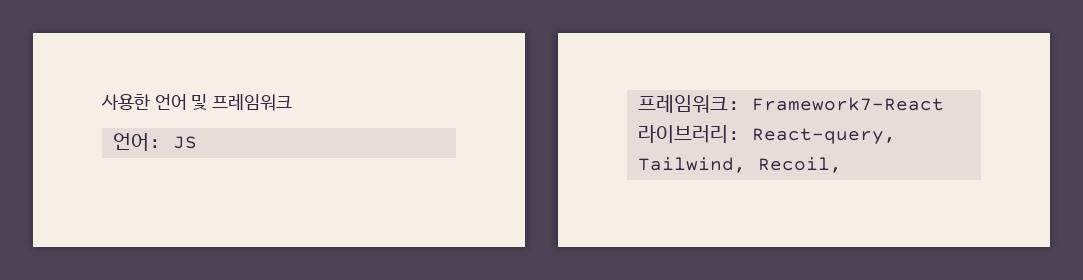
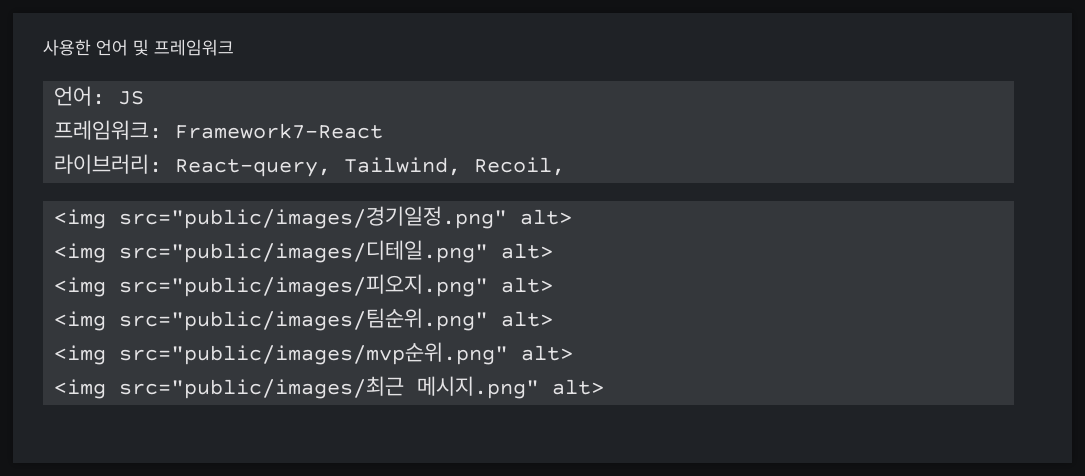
+ <img src="public/images/경기일정.png" alt>
+ <img src="public/images/디테일.png" alt>
+ <img src="public/images/피오지.png" alt>
+ <img src="public/images/팀순위.png" alt>
+ <img src="public/images/mvp순위.png" alt>
+ <img src="public/images/최근 메시지.png" alt>

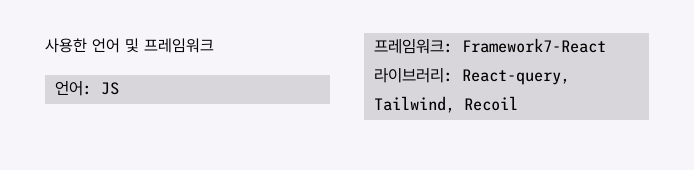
- 라이브러리: React-query, Tailwind, Recoil,
- <img src="public/images/경기일정.png" alt>
- <img src="public/images/디테일.png" alt>
- <img src="public/images/피오지.png" alt>
- <img src="public/images/팀순위.png" alt>
- <img src="public/images/mvp순위.png" alt>
- <img src="public/images/최근 메시지.png" alt>
+ 라이브러리: React-query, Tailwind, Recoil

